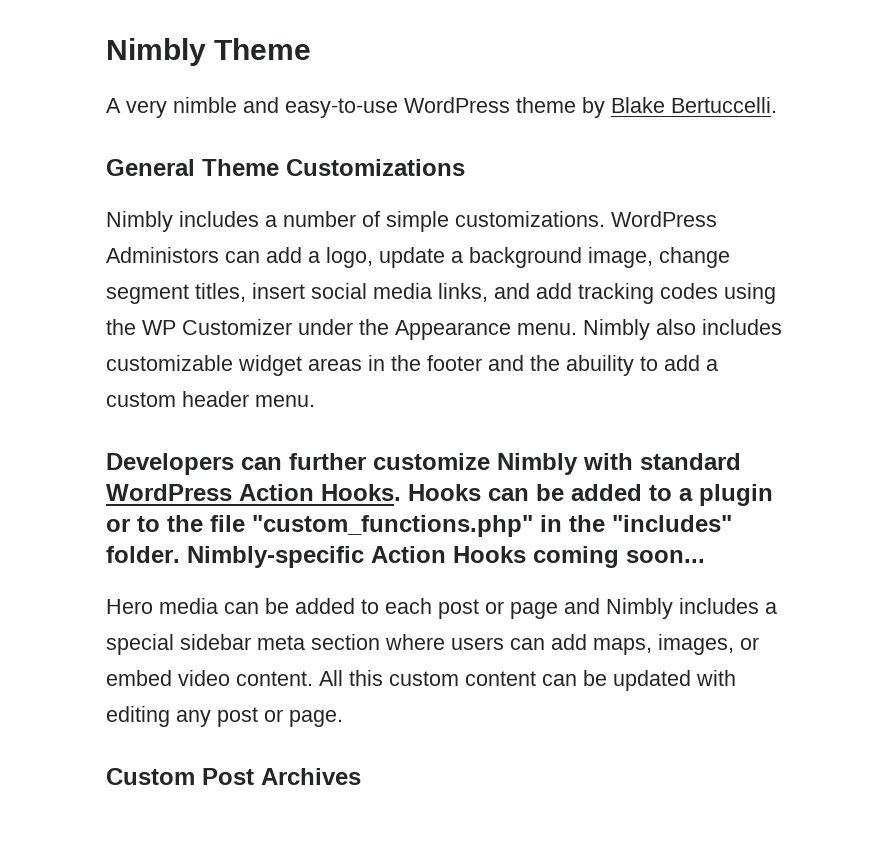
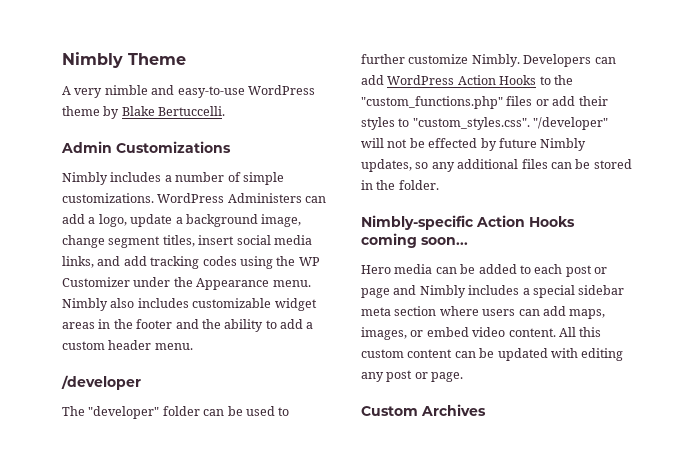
- General Theme Customizations
+ Admin Customizations
- WordPress Administors can add a logo, update a background image, change segment titles, insert social media links, and add tracking codes using the WP Customizer under the Appearance menu.
+ WordPress Administers can add a logo, update a background image, change segment titles, insert social media links, and add tracking codes using the WP Customizer under the Appearance menu.
- Nimbly also includes customizable widget areas in the footer and the abuility to add a custom header menu.
+ Nimbly also includes customizable widget areas in the footer and the ability to add a custom header menu.
- Developers can further customize Nimbly with standard WordPress Action Hooks. Hooks can be added to a plugin or to the file "custom_functions.php" in the "includes" folder. Nimbly-specific Action Hooks coming soon...
+ /developer
+ The "developer" folder can be used to further customize Nimbly. Developers can add WordPress Action Hooks to the "custom_functions.php" files or add their styles to "custom_styles.css". "/developer" will not be effected by future Nimbly updates, so any additional files can be stored in the folder.
+ Nimbly-specific Action Hooks coming soon...
- Custom Post Archives
+ Custom Archives

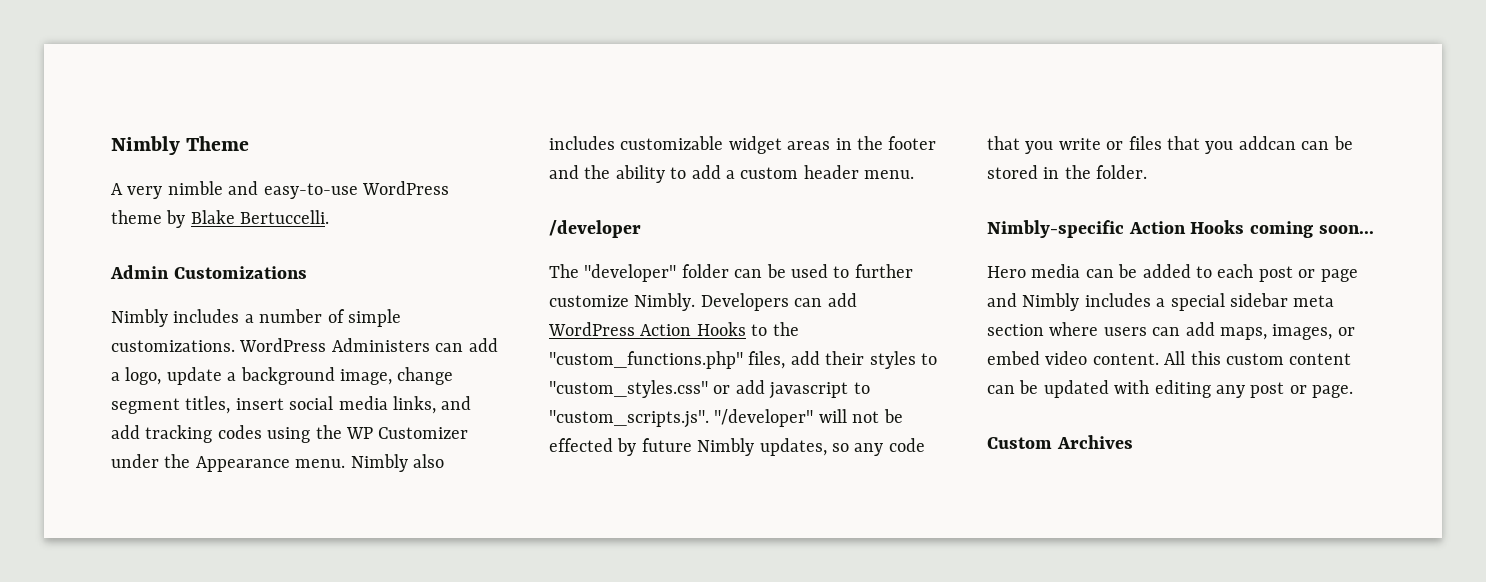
- Developers can add WordPress Action Hooks to the "custom_functions.php" files or add their styles to "custom_styles.css". "/developer" will not be effected by future Nimbly updates, so any additional files can be stored in the folder.
+ Developers can add WordPress Action Hooks to the "custom_functions.php" files, add their styles to "custom_styles.css" or add javascript to "custom_scripts.js". "/developer" will not be effected by future Nimbly updates, so any code that you write or files that you addcan can be stored in the folder.

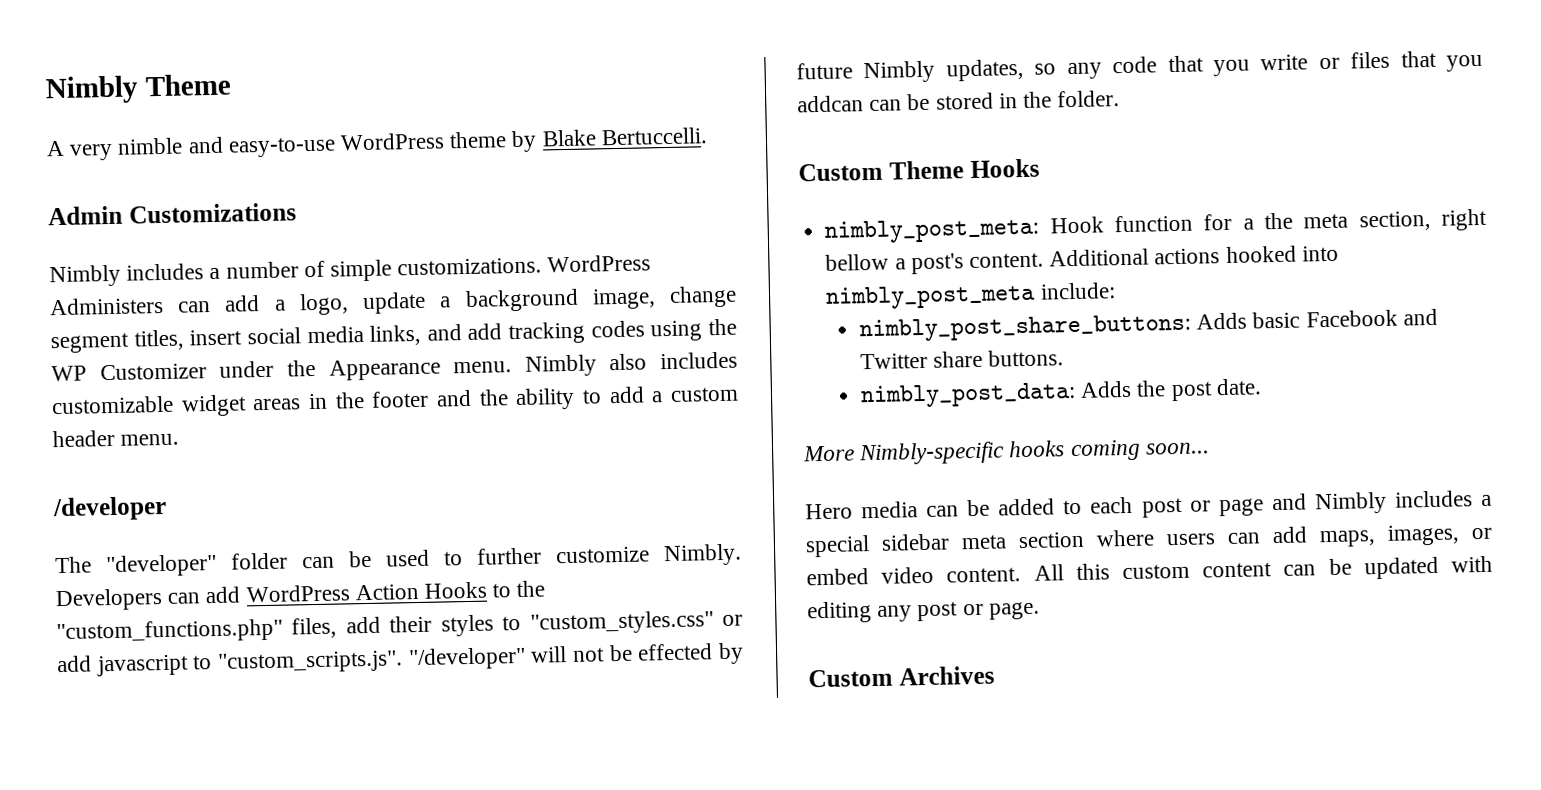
- Nimbly-specific Action Hooks coming soon...
+ Custom Theme Hooks
+ nimbly_post_meta: Hook function for a the meta section, right bellow a post's content. Additional actions hooked into nimbly_post_meta include:
+ nimbly_post_share_buttons: Adds basic Facebook and Twitter share buttons.
+ nimbly_post_data: Adds the post date.
+ More Nimbly-specific hooks coming soon...

